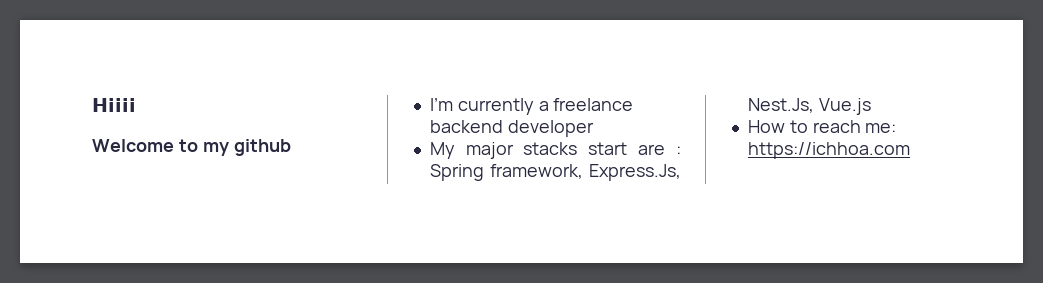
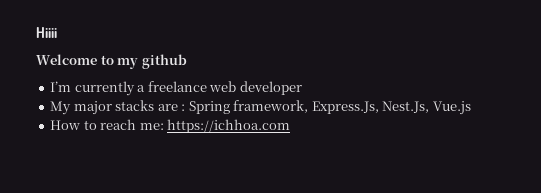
- I’m currently a freelance backend developer
+ I’m currently a freelance web developer
- My major stacks start are : Spring framework, Express.Js, Nest.Js, Vue.js
+ My major stacks are : Spring framework, Express.Js, Nest.Js, Vue.js

